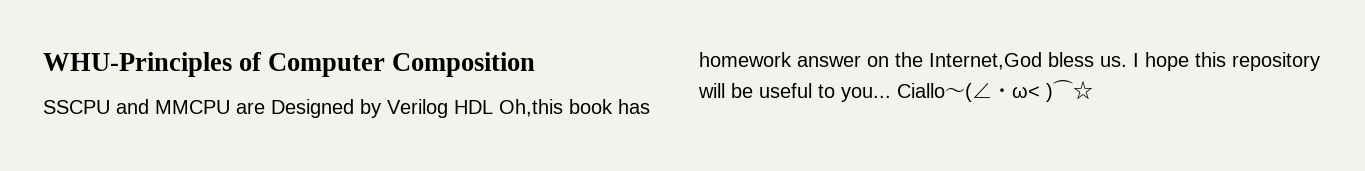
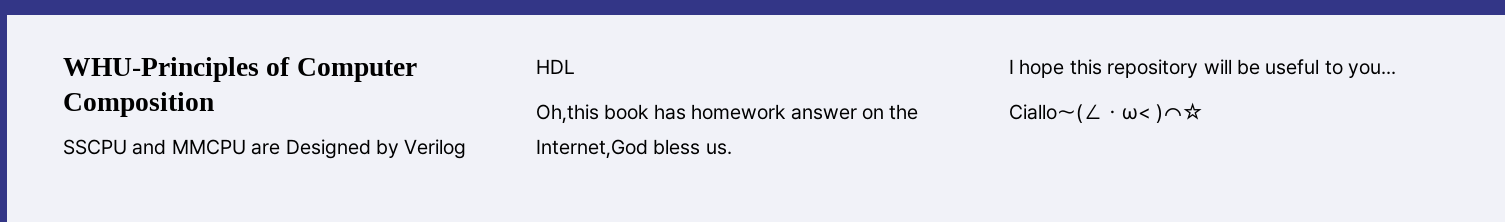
- SSCPU and MMCPU are Designed by Verilog HDL Oh,this book has homework answer on the Internet,God bless us. I hope this repository will be useful to you... Ciallo～(∠・ω< )⌒☆
+ SSCPU and MMCPU are Designed by Verilog HDL
+ Oh,this book has homework answer on the Internet,God bless us.
+ I hope this repository will be useful to you...
+ Ciallo～(∠・ω< )⌒☆

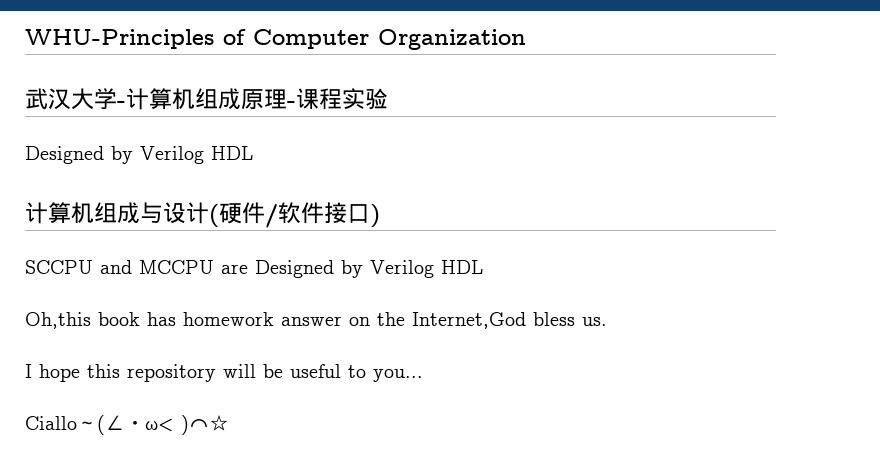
- WHU-Principles of Computer Composition
- SSCPU and MMCPU are Designed by Verilog HDL
+ WHU-Principles of Computer Organization
+ 武汉大学-计算机组成原理-课程实验
+ Designed by Verilog HDL
+ 计算机组成与设计(硬件/软件接口)
+ SCCPU and MCCPU are Designed by Verilog HDL

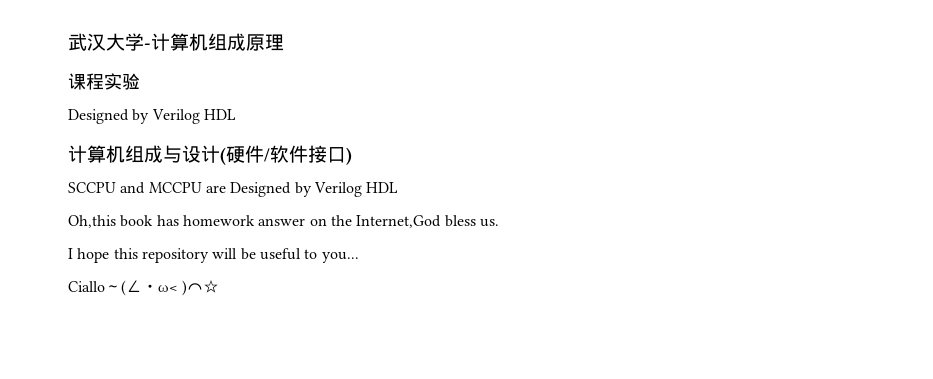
- WHU-Principles of Computer Organization
- 武汉大学-计算机组成原理-课程实验
+ 武汉大学-计算机组成原理
+ 课程实验

